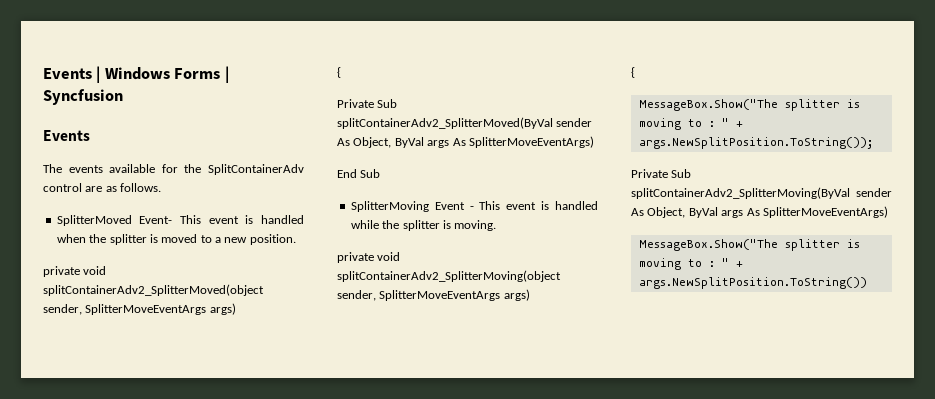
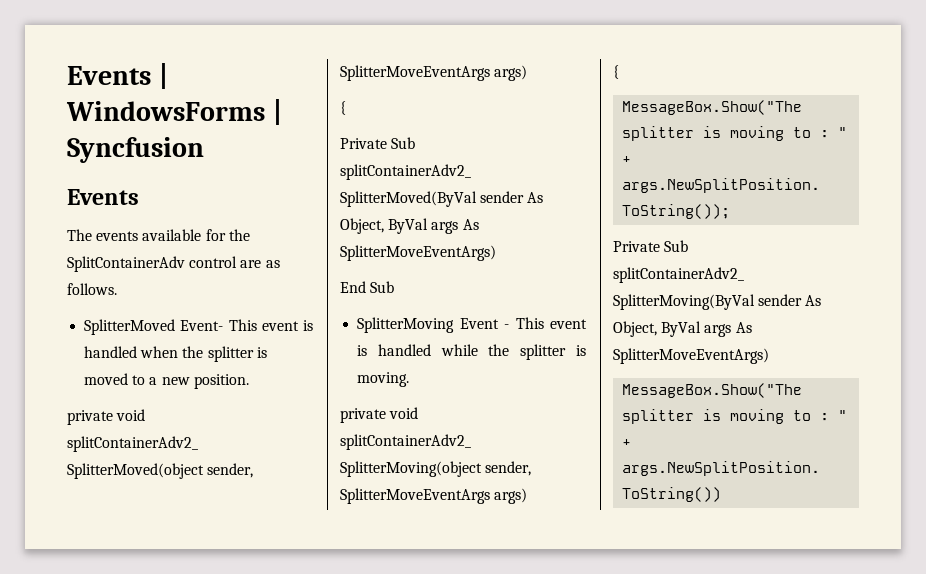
- Events | Windows Forms | Syncfusion
+ Events | WindowsForms | Syncfusion

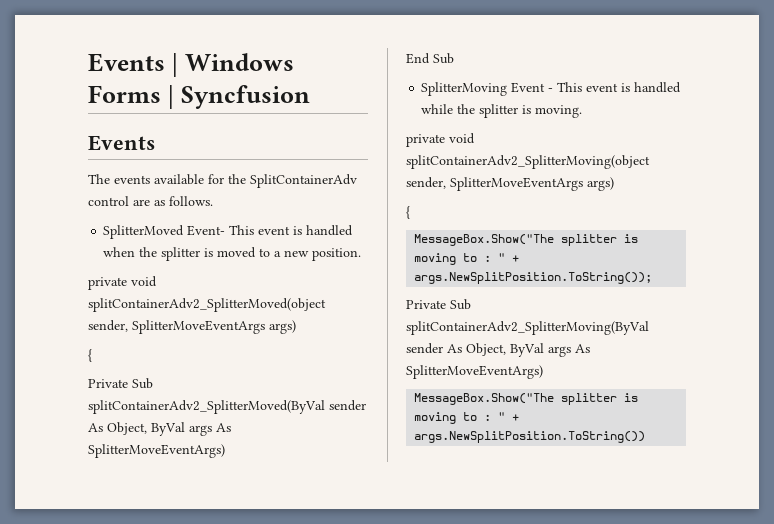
- Events | WindowsForms | Syncfusion
+ Events | Windows Forms | Syncfusion

